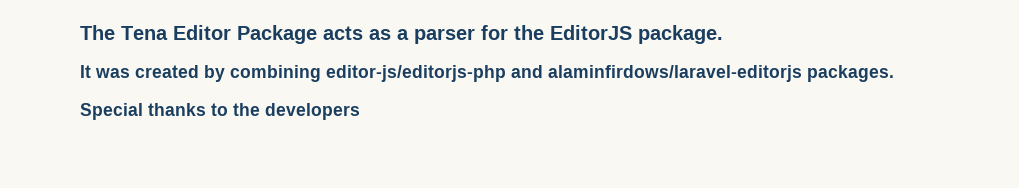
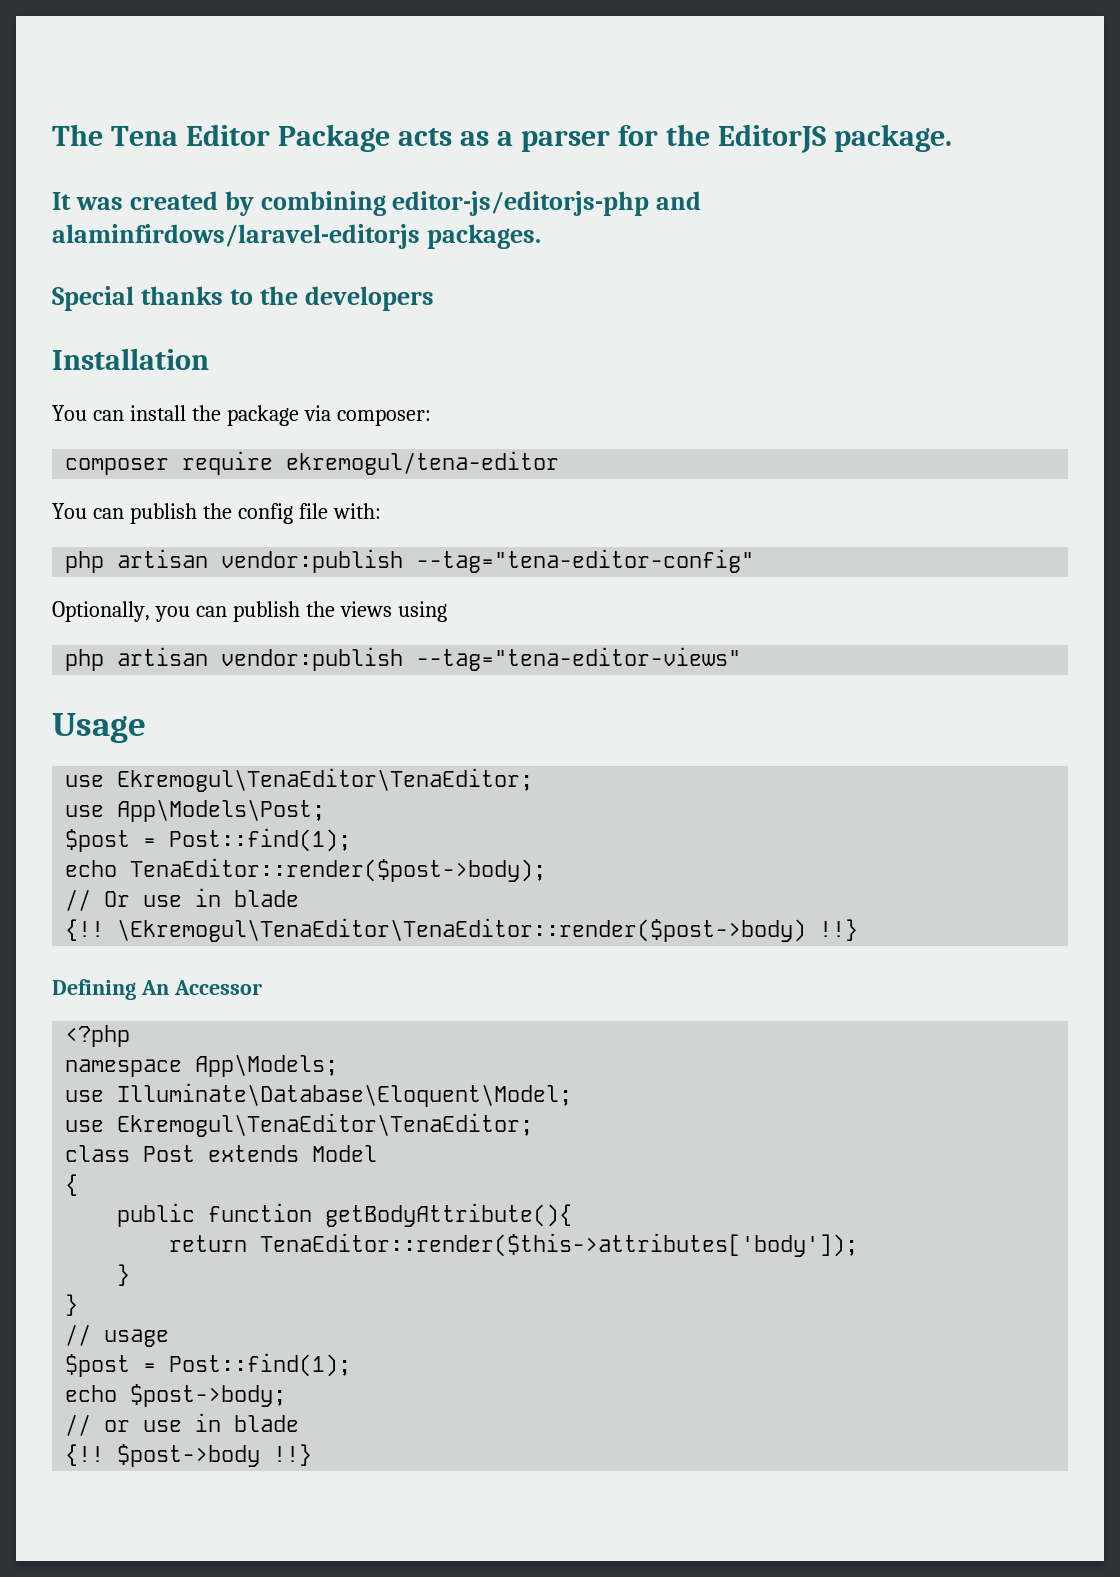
+ Installation
+ You can install the package via composer:
+ composer require ekremogul/tena-editor
+ You can publish the config file with:
+ php artisan vendor:publish --tag="tena-editor-config"
+ Optionally, you can publish the views using
+ php artisan vendor:publish --tag="tena-editor-views"
+ Usage
+ use Ekremogul\TenaEditor\TenaEditor;
+ use App\Models\Post;
+ $post = Post::find(1);
+ echo TenaEditor::render($post->body);
+ // Or use in blade
+ {!! \Ekremogul\TenaEditor\TenaEditor::render($post->body) !!}
+ Defining An Accessor
+ <?php
+ namespace App\Models;
+ use Illuminate\Database\Eloquent\Model;
+ use Ekremogul\TenaEditor\TenaEditor;
+ class Post extends Model
+ {
+ public function getBodyAttribute(){
+ return TenaEditor::render($this->attributes['body']);
+ }
+ }
+ // usage
+ $post = Post::find(1);
+ echo $post->body;
+ // or use in blade
+ {!! $post->body !!}

